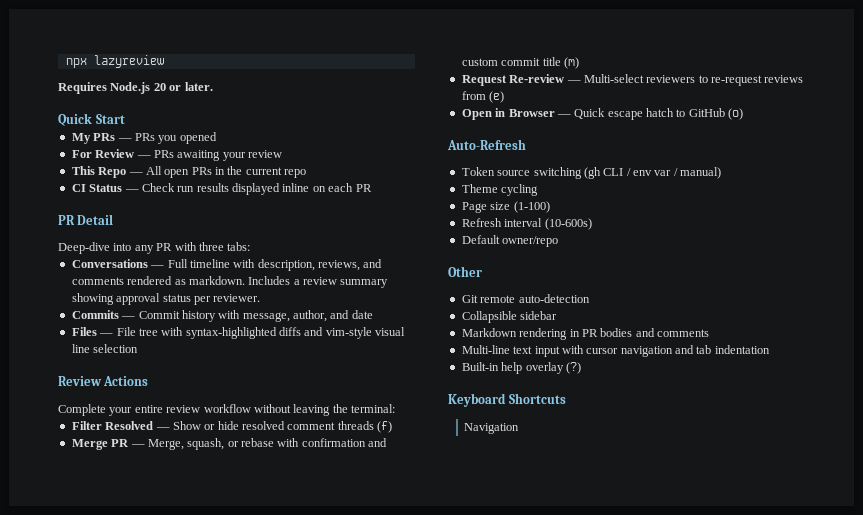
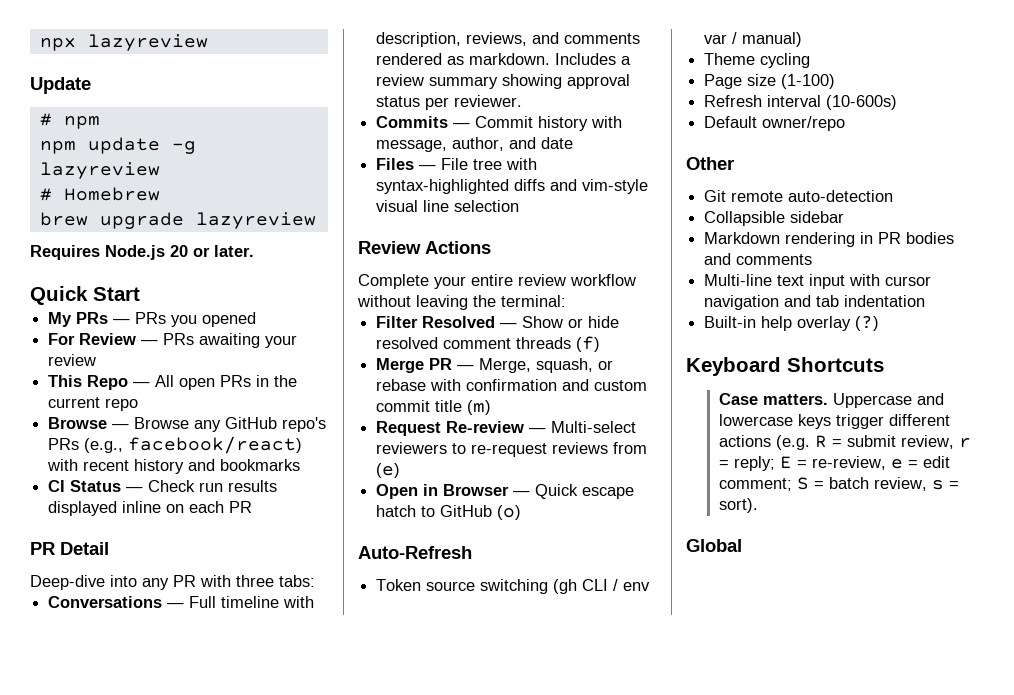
+ Update
+ # npm
+ npm update -g lazyreview
+ # Homebrew
+ brew upgrade lazyreview
+ Browse — Browse any GitHub repo's PRs (e.g., facebook/react) with recent history and bookmarks
- Navigation
+ Case matters. Uppercase and lowercase keys trigger different actions (e.g. R = submit review, r = reply; E = re-review, e = edit comment; S = batch review, s = sort).
+ Global

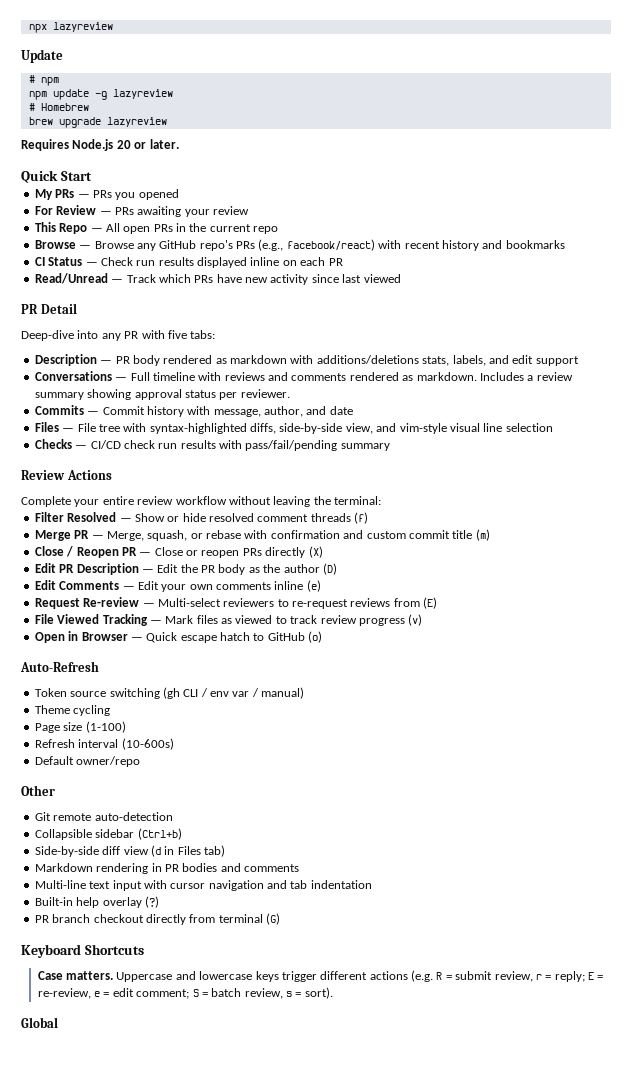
+ Read/Unread — Track which PRs have new activity since last viewed
- Deep-dive into any PR with three tabs:
+ Deep-dive into any PR with five tabs:
+ Description — PR body rendered as markdown with additions/deletions stats, labels, and edit support
- Conversations — Full timeline with description, reviews, and comments rendered as markdown.
+ Conversations — Full timeline with reviews and comments rendered as markdown.
- Files — File tree with syntax-highlighted diffs and vim-style visual line selection
+ Files — File tree with syntax-highlighted diffs, side-by-side view, and vim-style visual line selection
+ Checks — CI/CD check run results with pass/fail/pending summary
+ Close / Reopen PR — Close or reopen PRs directly (X)
+ Edit PR Description — Edit the PR body as the author (D)
+ Edit Comments — Edit your own comments inline (e)
- Request Re-review — Multi-select reviewers to re-request reviews from (e)
+ Request Re-review — Multi-select reviewers to re-request reviews from (E)
+ File Viewed Tracking — Mark files as viewed to track review progress (v)
- Collapsible sidebar
+ Collapsible sidebar (Ctrl+b)
+ Side-by-side diff view (d in Files tab)
+ PR branch checkout directly from terminal (G)

